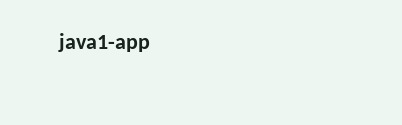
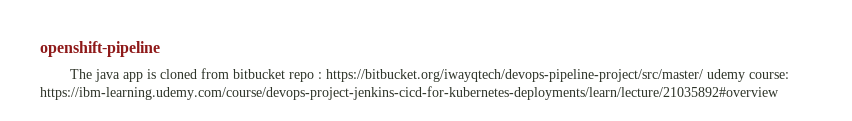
- java1-app
+ openshift-pipeline
+ The java app is cloned from bitbucket repo : https://bitbucket.org/iwayqtech/devops-pipeline-project/src/master/ udemy course: https://ibm-learning.udemy.com/course/devops-project-jenkins-cicd-for-kubernetes-deployments/learn/lecture/21035892#overview

